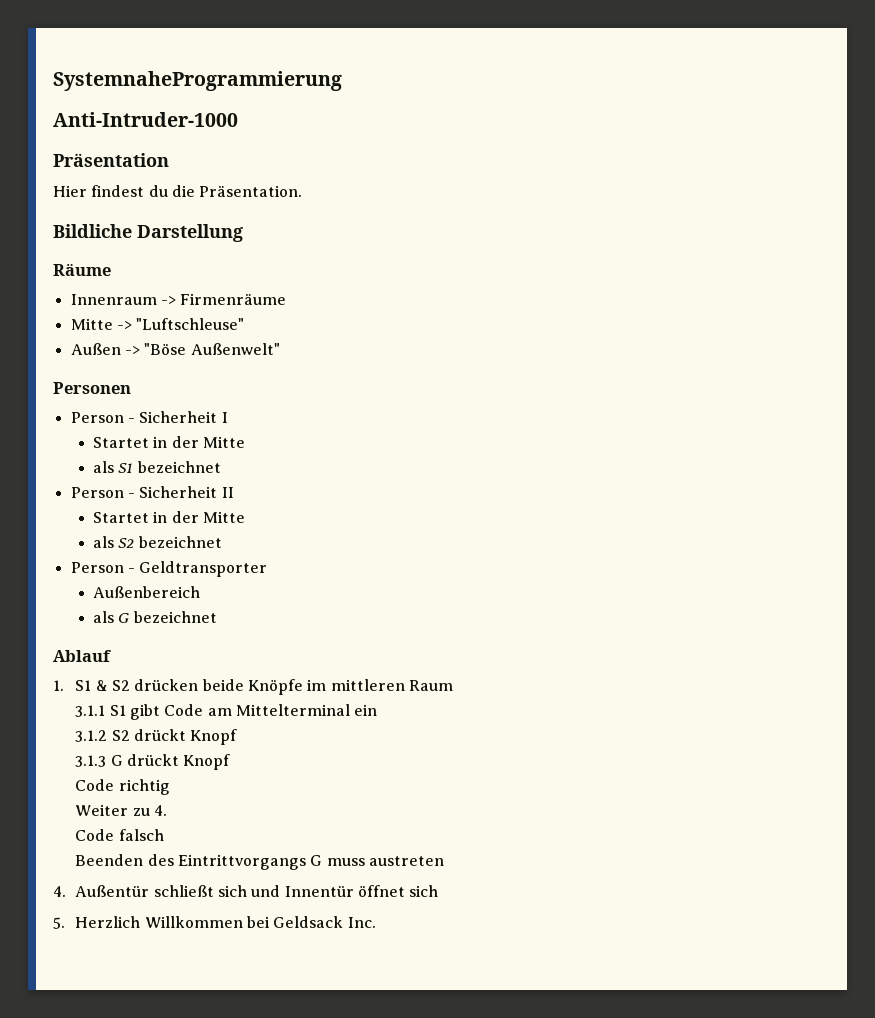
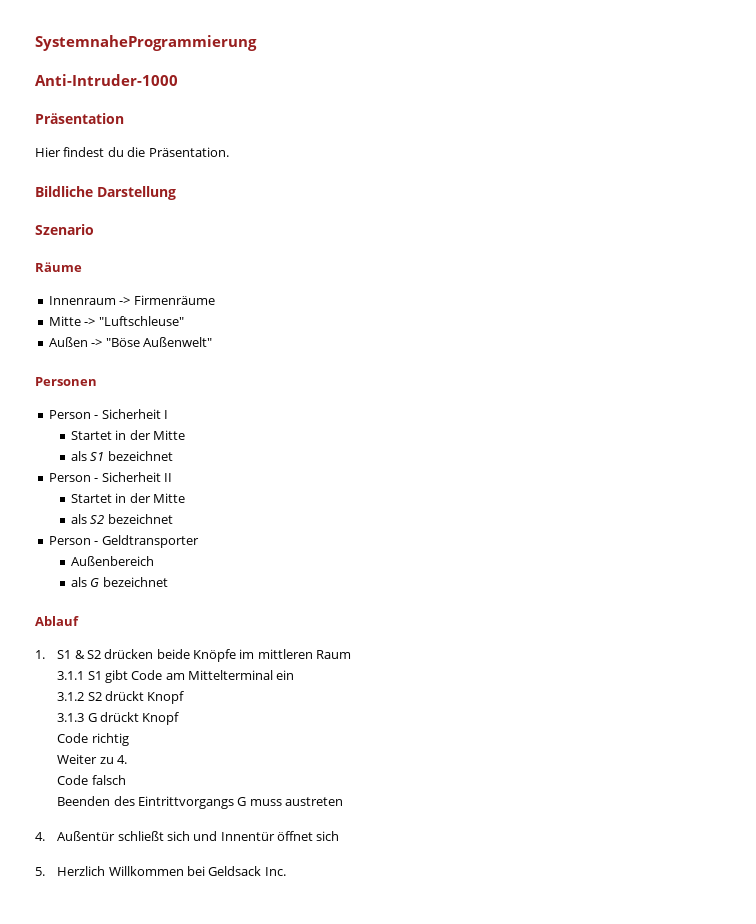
+ Szenario

